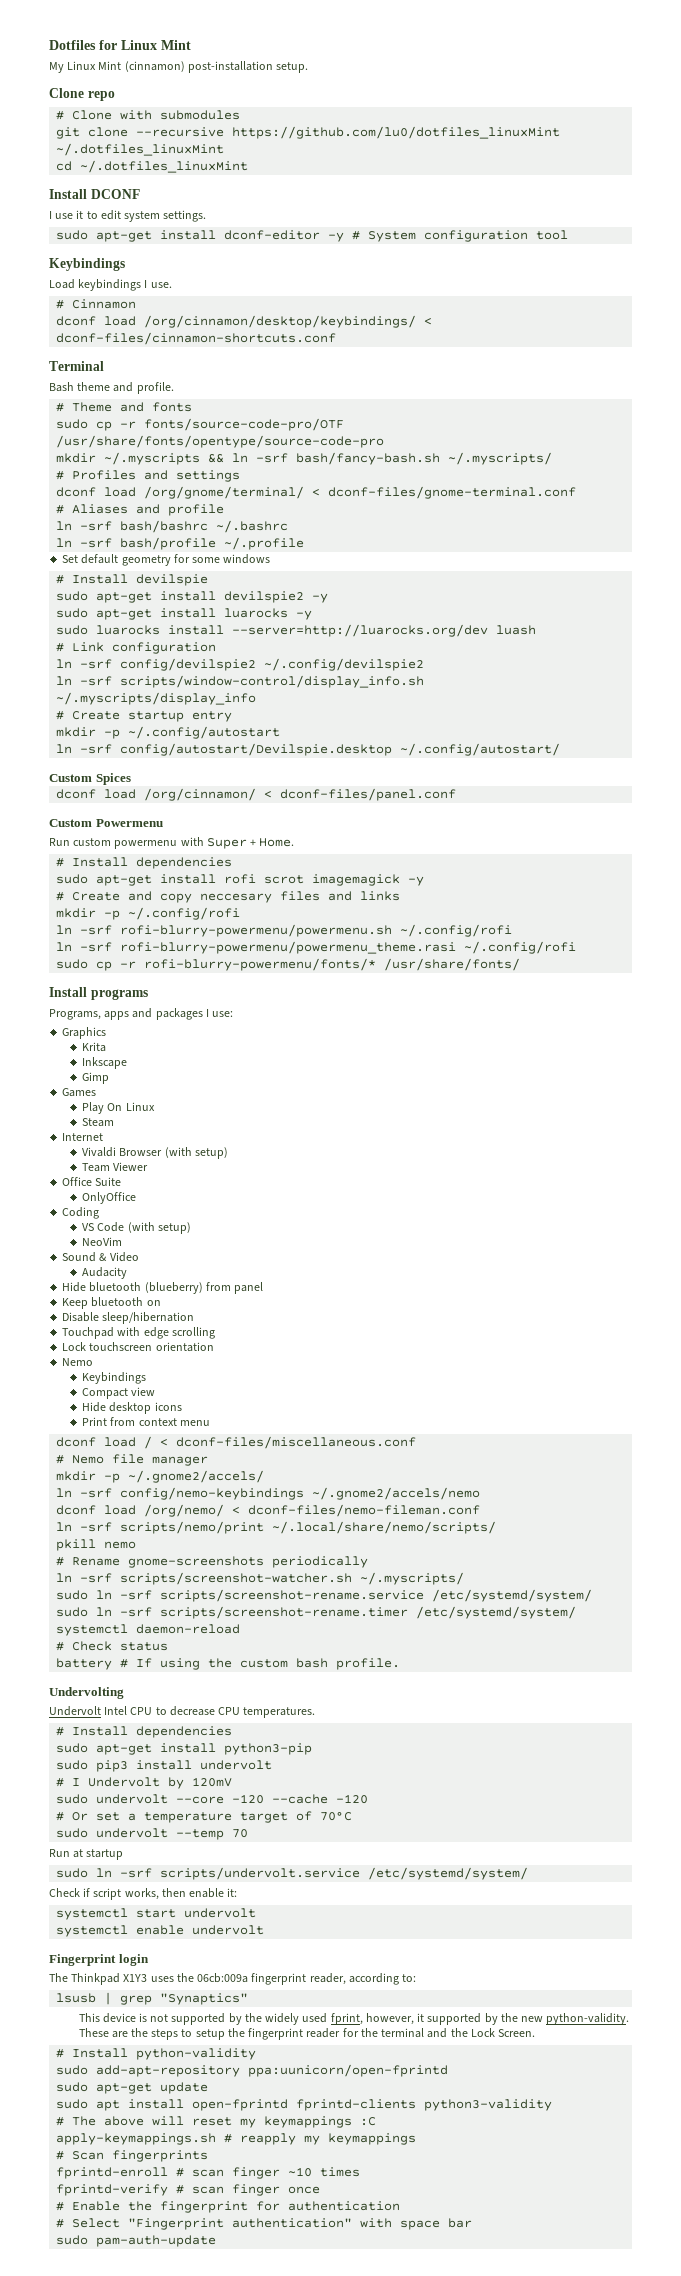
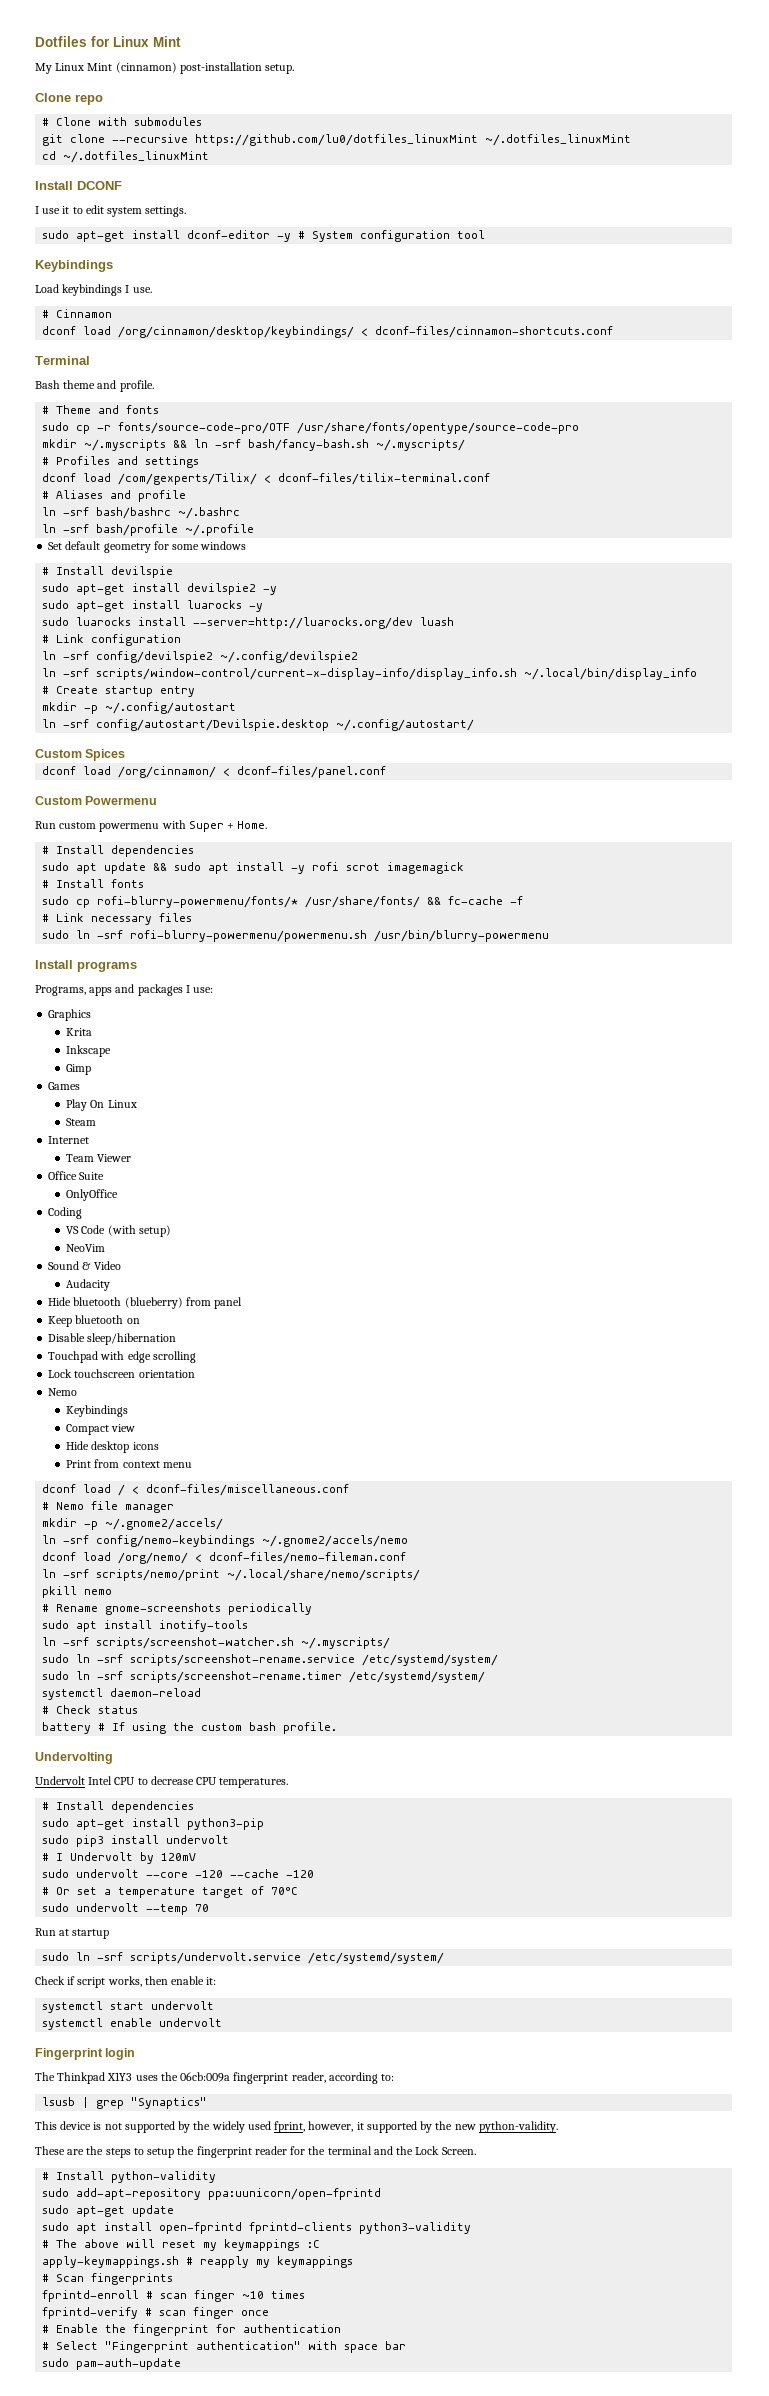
- dconf load /org/gnome/terminal/ < dconf-files/gnome-terminal.conf
+ dconf load /com/gexperts/Tilix/ < dconf-files/tilix-terminal.conf
- ln -srf scripts/window-control/display_info.sh ~/.myscripts/display_info
+ ln -srf scripts/window-control/current-x-display-info/display_info.sh ~/.local/bin/display_info
- sudo apt-get install rofi scrot imagemagick -y
- # Create and copy neccesary files and links
- mkdir -p ~/.config/rofi
- ln -srf rofi-blurry-powermenu/powermenu.sh ~/.config/rofi
- ln -srf rofi-blurry-powermenu/powermenu_theme.rasi ~/.config/rofi
- sudo cp -r rofi-blurry-powermenu/fonts/* /usr/share/fonts/
+ sudo apt update && sudo apt install -y rofi scrot imagemagick
+ # Install fonts
+ sudo cp rofi-blurry-powermenu/fonts/* /usr/share/fonts/ && fc-cache -f
+ # Link necessary files
+ sudo ln -srf rofi-blurry-powermenu/powermenu.sh /usr/bin/blurry-powermenu
- Vivaldi Browser (with setup)
+ sudo apt install inotify-tools

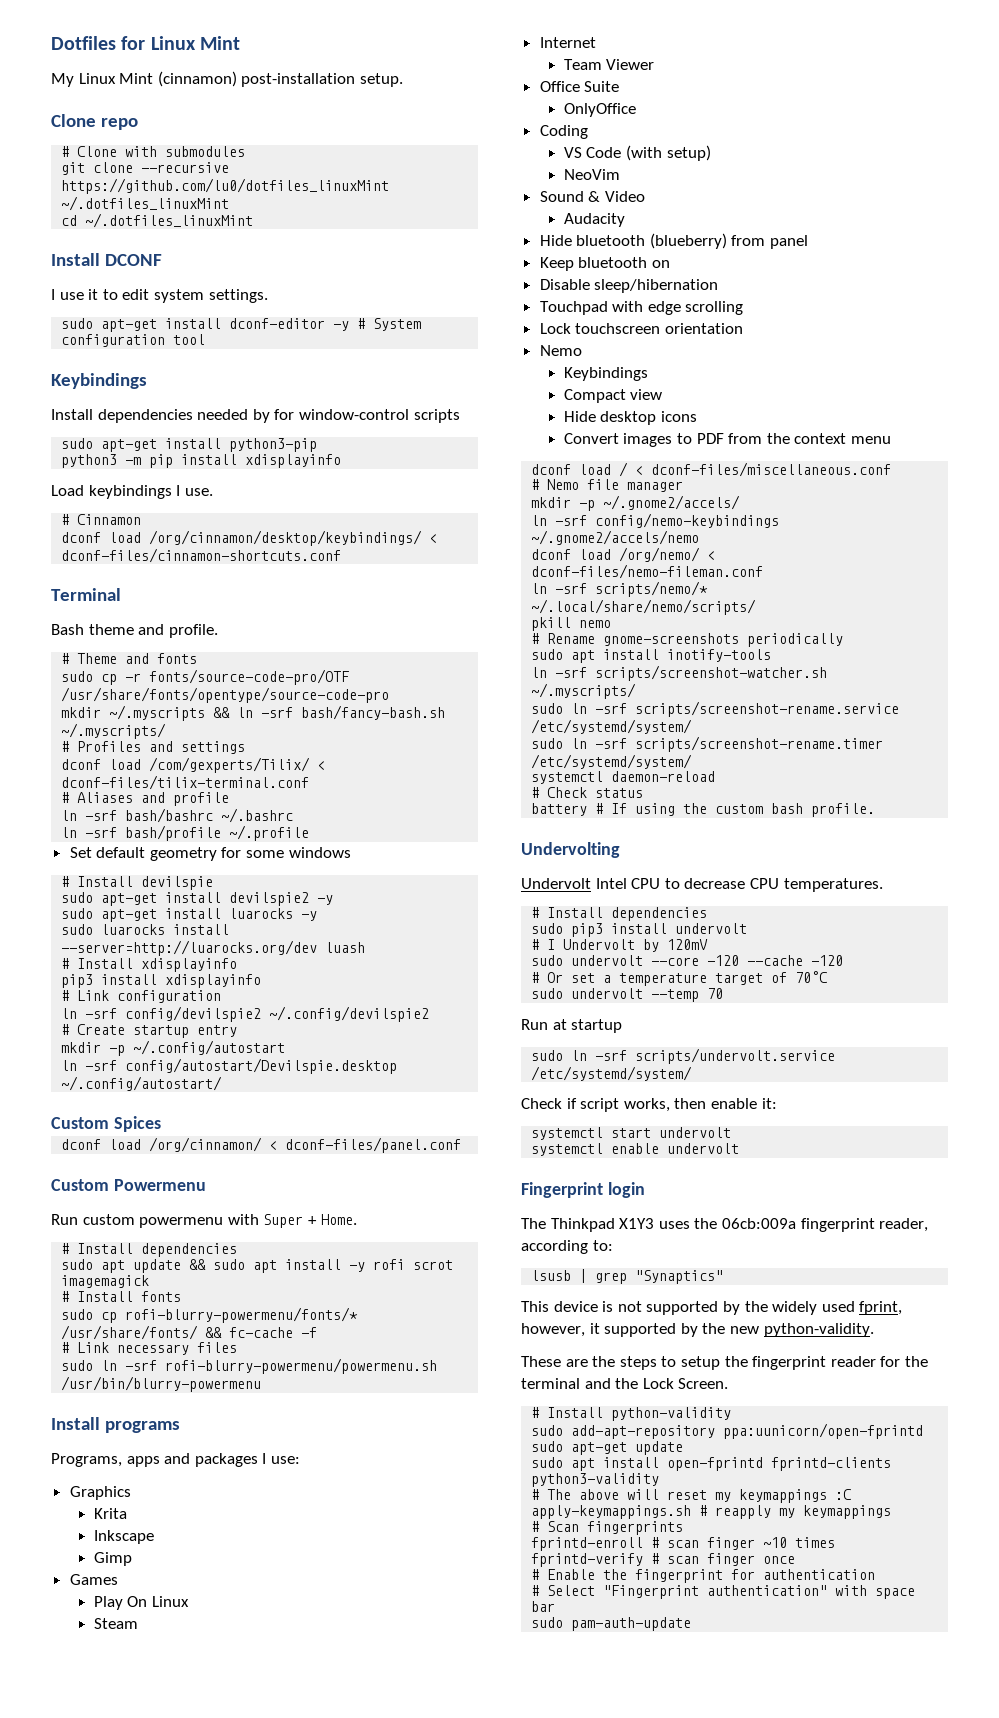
+ Install dependencies needed by for window-control scripts
+ sudo apt-get install python3-pip
+ python3 -m pip install xdisplayinfo
+ # Install xdisplayinfo
+ pip3 install xdisplayinfo
- ln -srf scripts/window-control/current-x-display-info/display_info.sh ~/.local/bin/display_info
- Print from context menu
+ Convert images to PDF from the context menu
- ln -srf scripts/nemo/print ~/.local/share/nemo/scripts/
+ ln -srf scripts/nemo/* ~/.local/share/nemo/scripts/
- sudo apt-get install python3-pip

